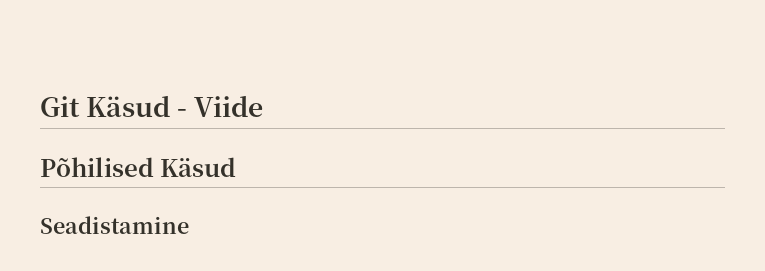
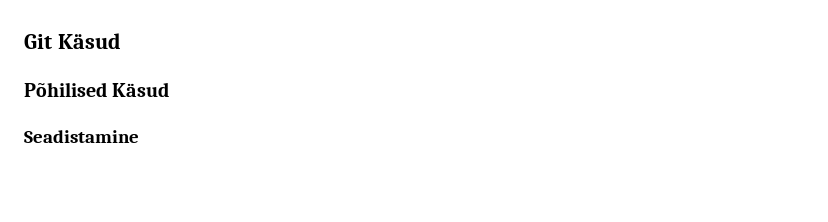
- Git Käsud - Viide
+ Git Käsud

